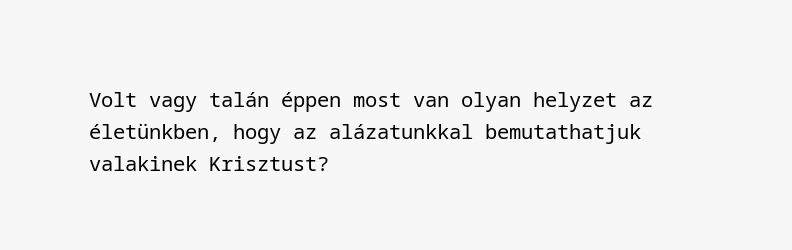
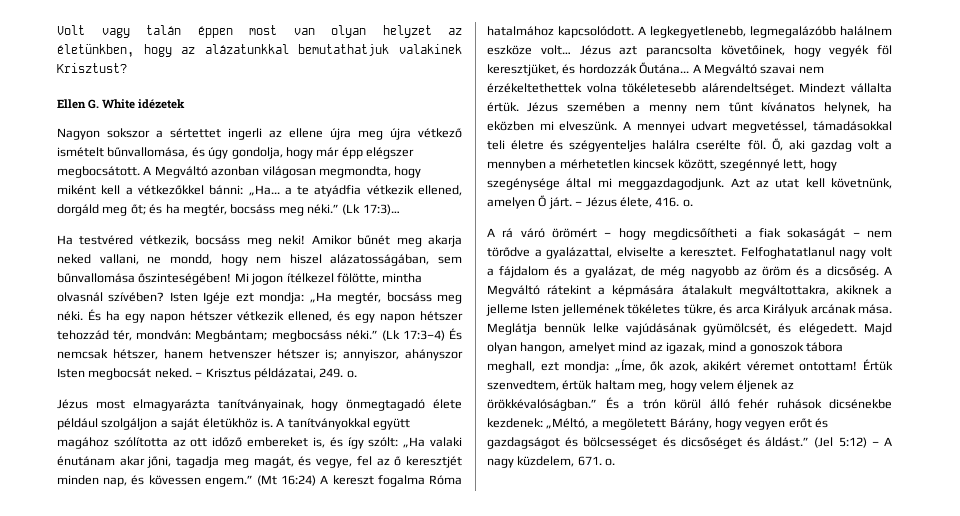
+ Ellen G. White idézetek
+ Nagyon sokszor a sértettet ingerli az ellene újra meg újra vétkező ismételt bűnvallomása, és úgy gondolja, hogy már épp elégszer megbocsátott. A Megváltó azonban világosan megmondta, hogy miként kell a vétkezőkkel bánni: „Ha... a te atyádfia vétkezik ellened, dorgáld meg őt; és ha megtér, bocsáss meg néki.” (Lk 17:3)…
+ Ha testvéred vétkezik, bocsáss meg neki! Amikor bűnét meg akarja neked vallani, ne mondd, hogy nem hiszel alázatosságában, sem bűnvallomása őszinteségében! Mi jogon ítélkezel fölötte, mintha olvasnál szívében? Isten Igéje ezt mondja: „Ha megtér, bocsáss meg néki. És ha egy napon hétszer vétkezik ellened, és egy napon hétszer tehozzád tér, mondván: Megbántam; megbocsáss néki.” (Lk 17:3–4) És nemcsak hétszer, hanem hetvenszer hétszer is; annyiszor, ahányszor Isten megbocsát neked. – Krisztus példázatai, 249. o.
+ Jézus most elmagyarázta tanítványainak, hogy önmegtagadó élete például szolgáljon a saját életükhöz is. A tanítványokkal együtt magához szólította az ott időző embereket is, és így szólt: „Ha valaki énutánam akar jőni, tagadja meg magát, és vegye, fel az ő keresztjét minden nap, és kövessen engem.” (Mt 16:24) A kereszt fogalma Róma hatalmához kapcsolódott. A legkegyetlenebb, legmegalázóbb halálnem eszköze volt… Jézus azt parancsolta követőinek, hogy vegyék föl keresztjüket, és hordozzák Őutána... A Megváltó szavai nem érzékeltethettek volna tökéletesebb alárendeltséget. Mindezt vállalta értük. Jézus szemében a menny nem tűnt kívánatos helynek, ha eközben mi elveszünk. A mennyei udvart megvetéssel, támadásokkal teli életre és szégyenteljes halálra cserélte föl. Ő, aki gazdag volt a mennyben a mérhetetlen kincsek között, szegénnyé lett, hogy szegénysége által mi meggazdagodjunk. Azt az utat kell követnünk, amelyen Ő járt. – Jézus élete, 416. o.
+ A rá váró örömért – hogy megdicsőítheti a fiak sokaságát – nem törődve a gyalázattal, elviselte a keresztet. Felfoghatatlanul nagy volt a fájdalom és a gyalázat, de még nagyobb az öröm és a dicsőség. A Megváltó rátekint a képmására átalakult megváltottakra, akiknek a jelleme Isten jellemének tökéletes tükre, és arca Királyuk arcának mása. Meglátja bennük lelke vajúdásának gyümölcsét, és elégedett. Majd olyan hangon, amelyet mind az igazak, mind a gonoszok tábora meghall, ezt mondja: „Íme, ők azok, akikért véremet ontottam! Értük szenvedtem, értük haltam meg, hogy velem éljenek az örökkévalóságban.” És a trón körül álló fehér ruhások dicsénekbe kezdenek: „Méltó, a megöletett Bárány, hogy vegyen erőt és gazdagságot és bölcsességet és dicsőséget és áldást.” (Jel 5:12) – A nagy küzdelem, 671. o.

